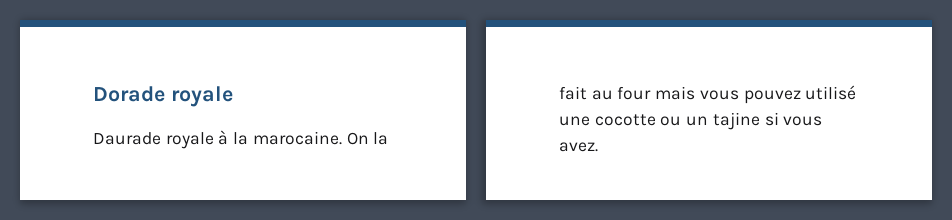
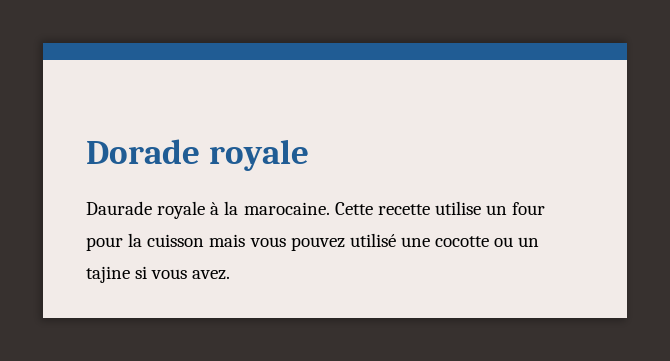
- On la fait au four mais vous pouvez utilisé une cocotte ou un tajine si vous avez.
+ Cette recette utilise un four pour la cuisson mais vous pouvez utilisé une cocotte ou un tajine si vous avez.

